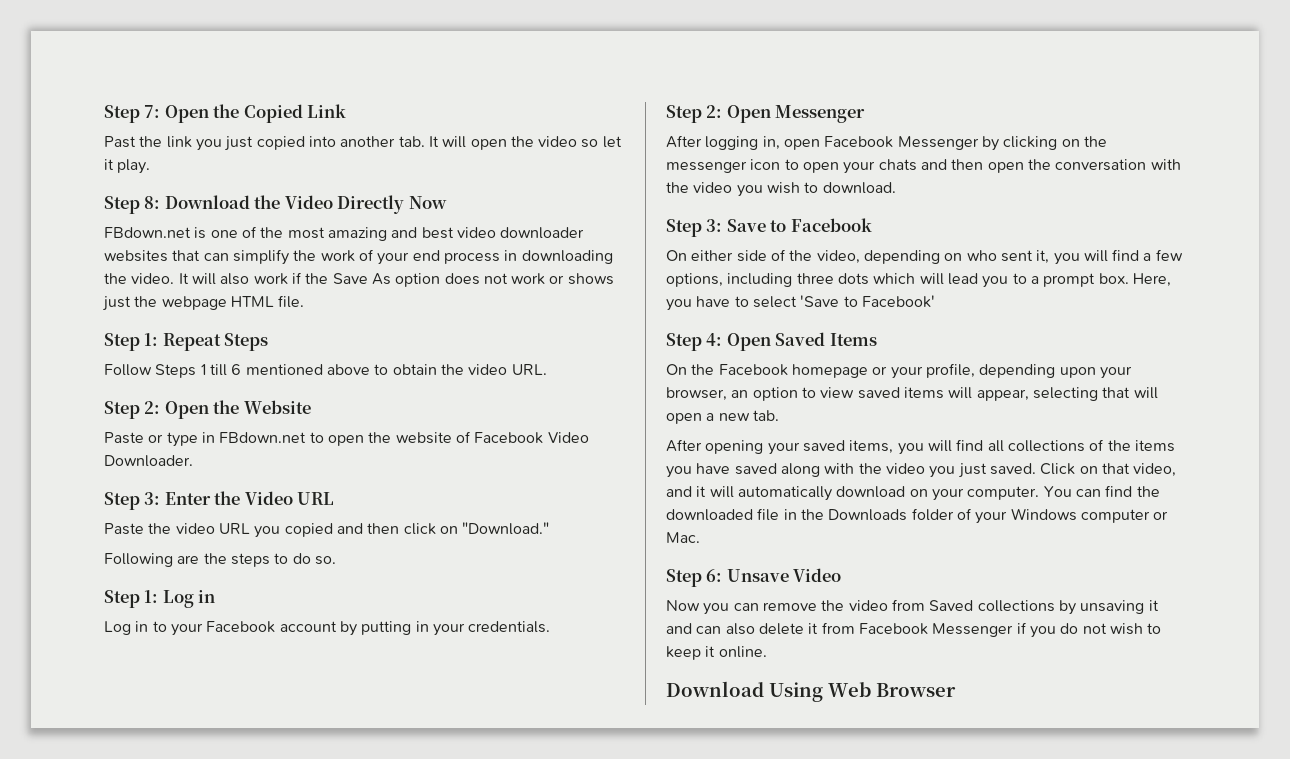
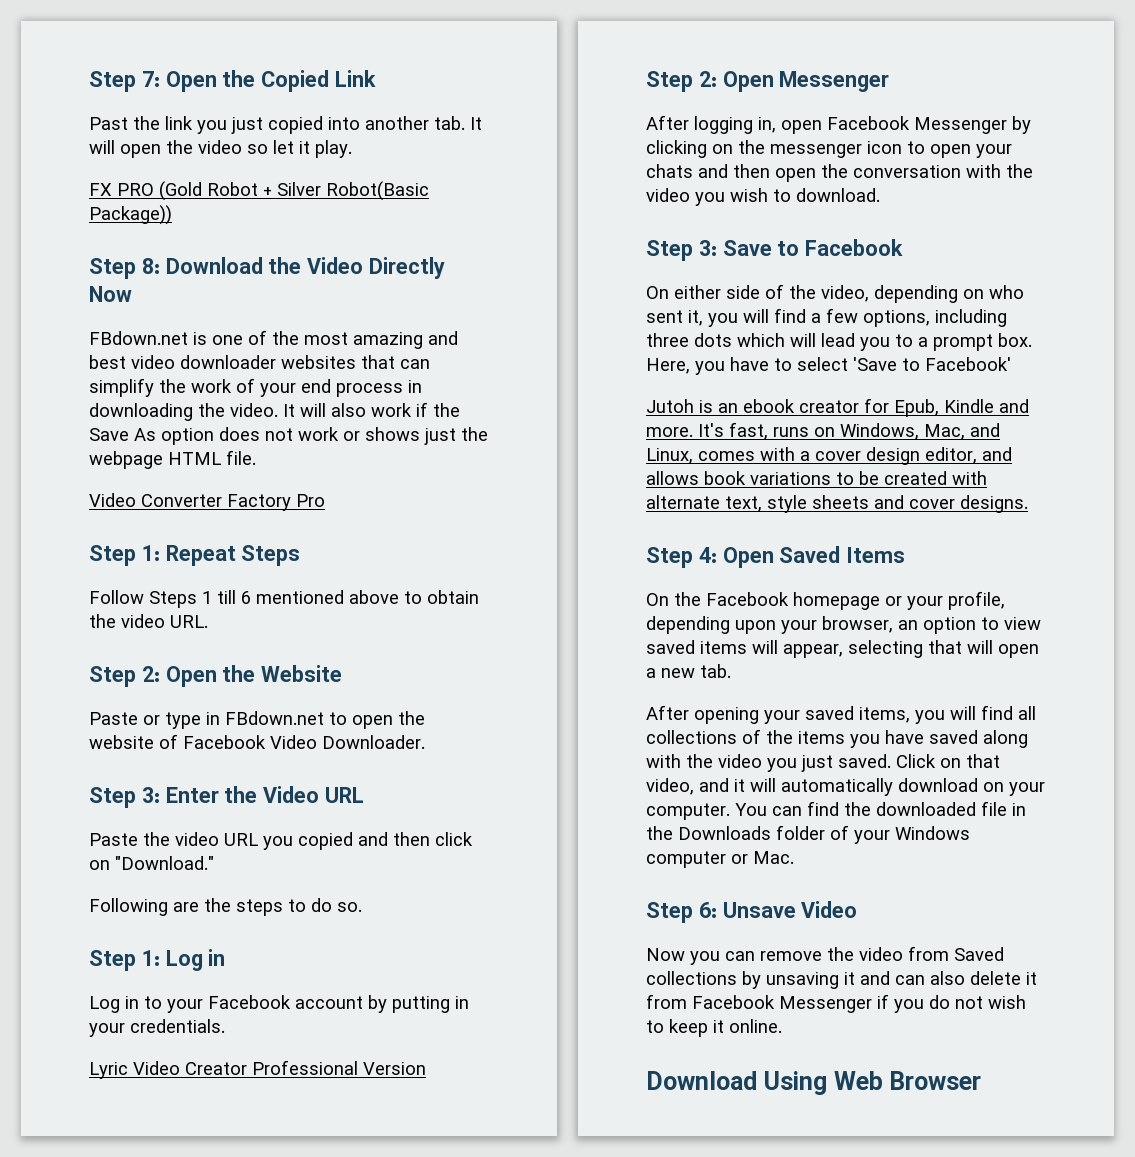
+ FX PRO (Gold Robot + Silver Robot(Basic Package))
+ Video Converter Factory Pro
+ Lyric Video Creator Professional Version
+ Jutoh is an ebook creator for Epub, Kindle and more. It's fast, runs on Windows, Mac, and Linux, comes with a cover design editor, and allows book variations to be created with alternate text, style sheets and cover designs.

